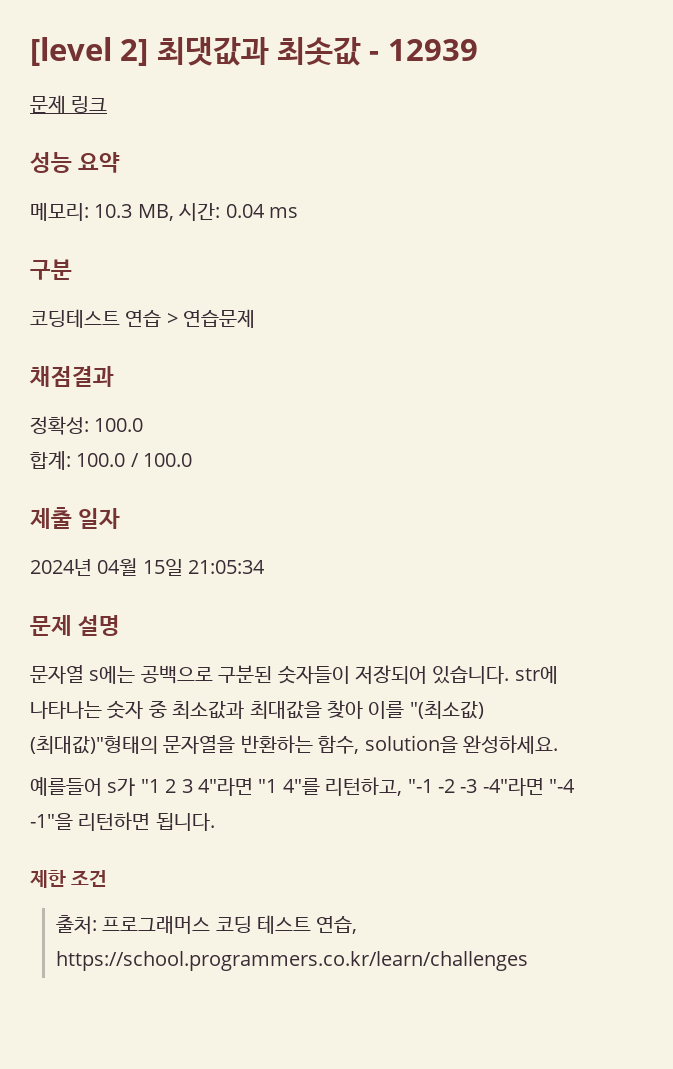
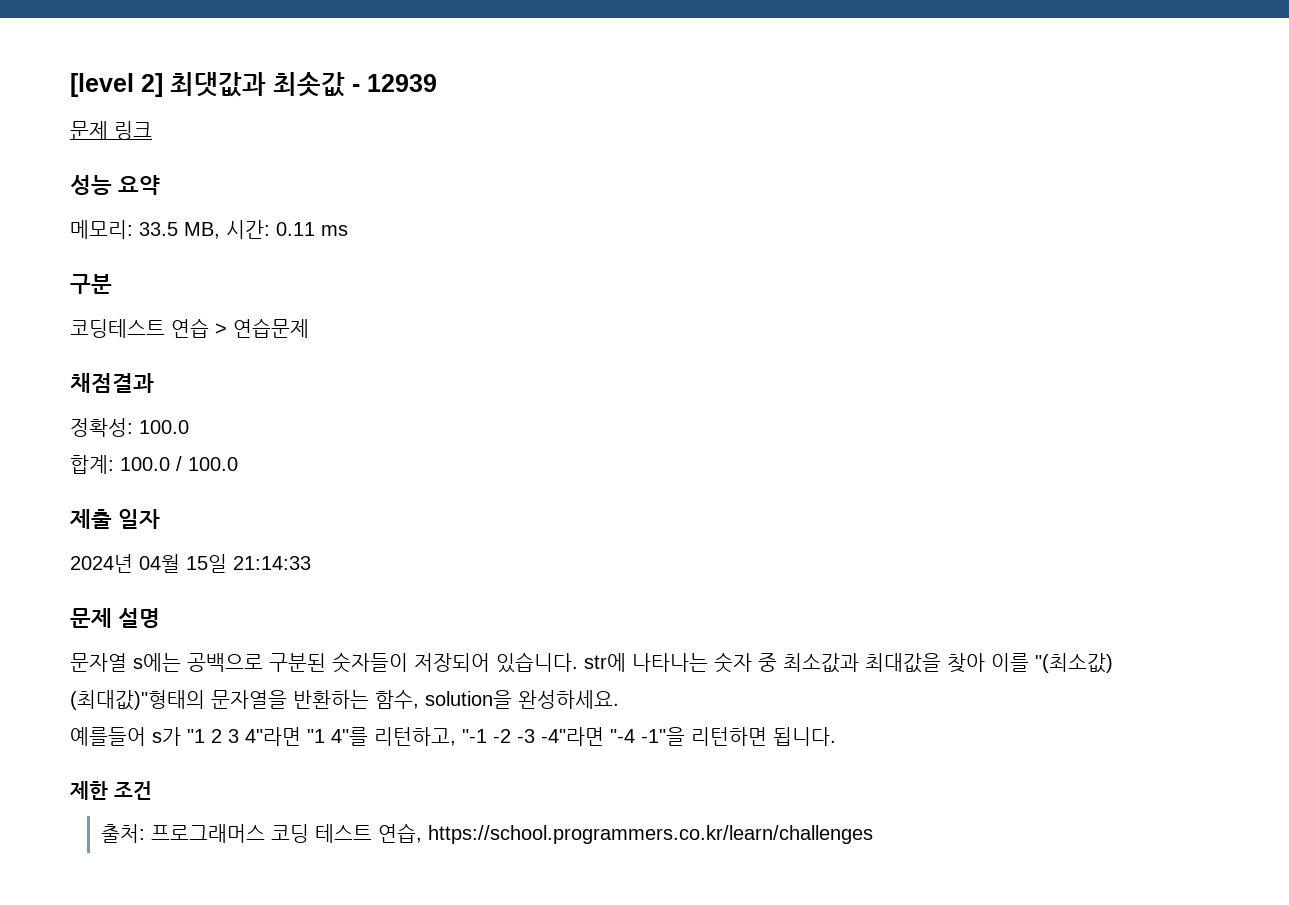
- 메모리: 10.3 MB, 시간: 0.04 ms
+ 메모리: 33.5 MB, 시간: 0.11 ms
- 2024년 04월 15일 21:05:34
+ 2024년 04월 15일 21:14:33

